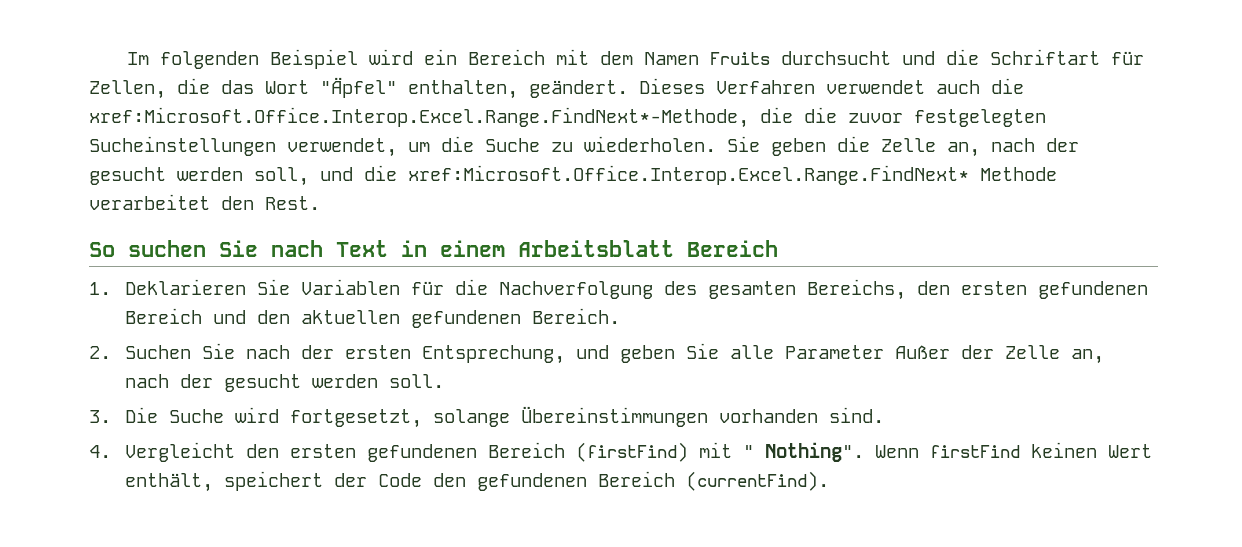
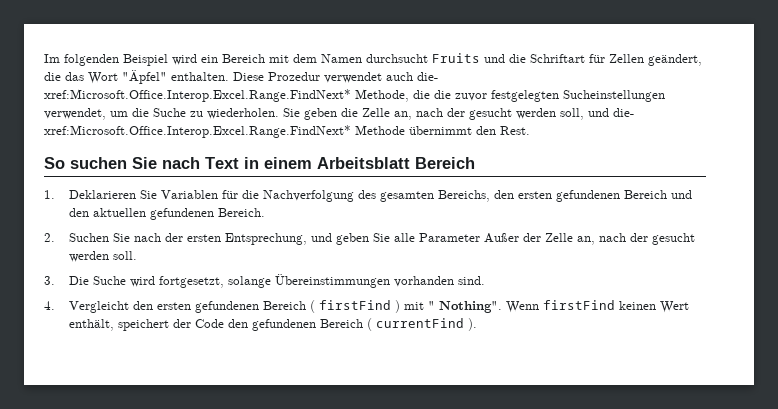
- Im folgenden Beispiel wird ein Bereich mit dem Namen Fruits durchsucht und die Schriftart für Zellen, die das Wort "Äpfel" enthalten, geändert. Dieses Verfahren verwendet auch die xref:Microsoft.Office.Interop.Excel.Range.FindNext*-Methode, die die zuvor festgelegten Sucheinstellungen verwendet, um die Suche zu wiederholen.
+ Im folgenden Beispiel wird ein Bereich mit dem Namen durchsucht Fruits und die Schriftart für Zellen geändert, die das Wort "Äpfel" enthalten. Diese Prozedur verwendet auch die- xref:Microsoft.Office.Interop.Excel.Range.FindNext* Methode, die die zuvor festgelegten Sucheinstellungen verwendet, um die Suche zu wiederholen.
- Sie geben die Zelle an, nach der gesucht werden soll, und die xref:Microsoft.Office.Interop.Excel.Range.FindNext* Methode verarbeitet den Rest.
+ Sie geben die Zelle an, nach der gesucht werden soll, und die- xref:Microsoft.Office.Interop.Excel.Range.FindNext* Methode übernimmt den Rest.
- 4. Vergleicht den ersten gefundenen Bereich (firstFind) mit " Nothing".
+ 4. Vergleicht den ersten gefundenen Bereich ( firstFind ) mit " Nothing".
- Wenn firstFind keinen Wert enthält, speichert der Code den gefundenen Bereich (currentFind).
+ Wenn firstFind keinen Wert enthält, speichert der Code den gefundenen Bereich ( currentFind ).

